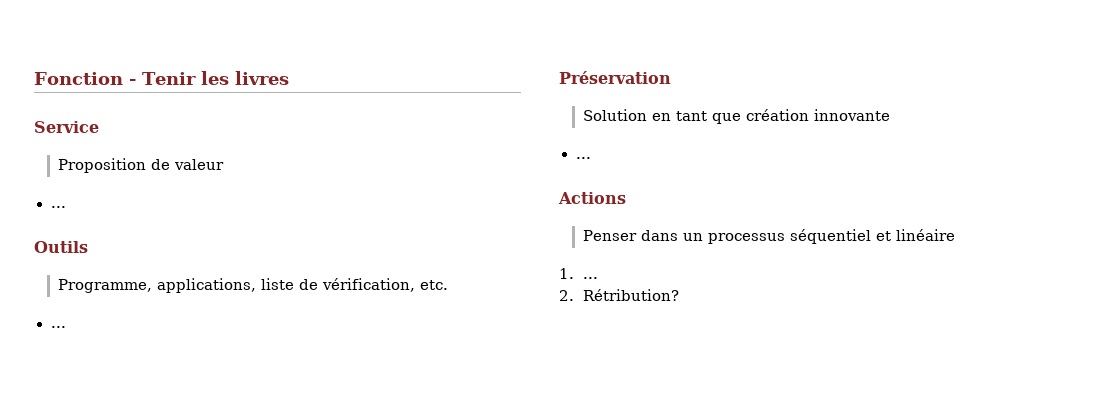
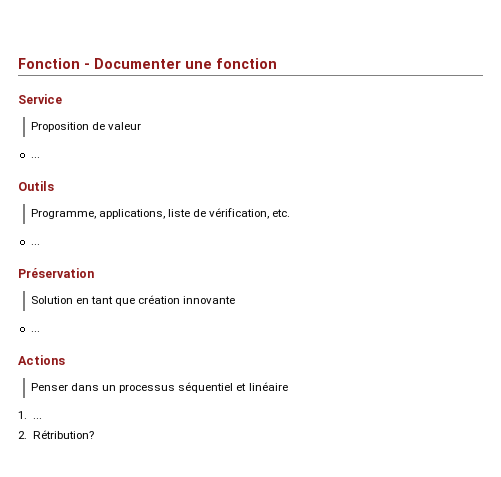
- Fonction - Tenir les livres
+ Fonction - Documenter une fonction

